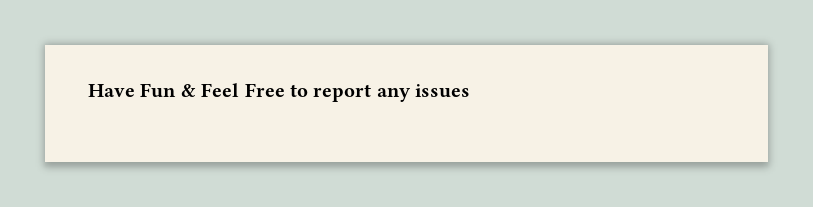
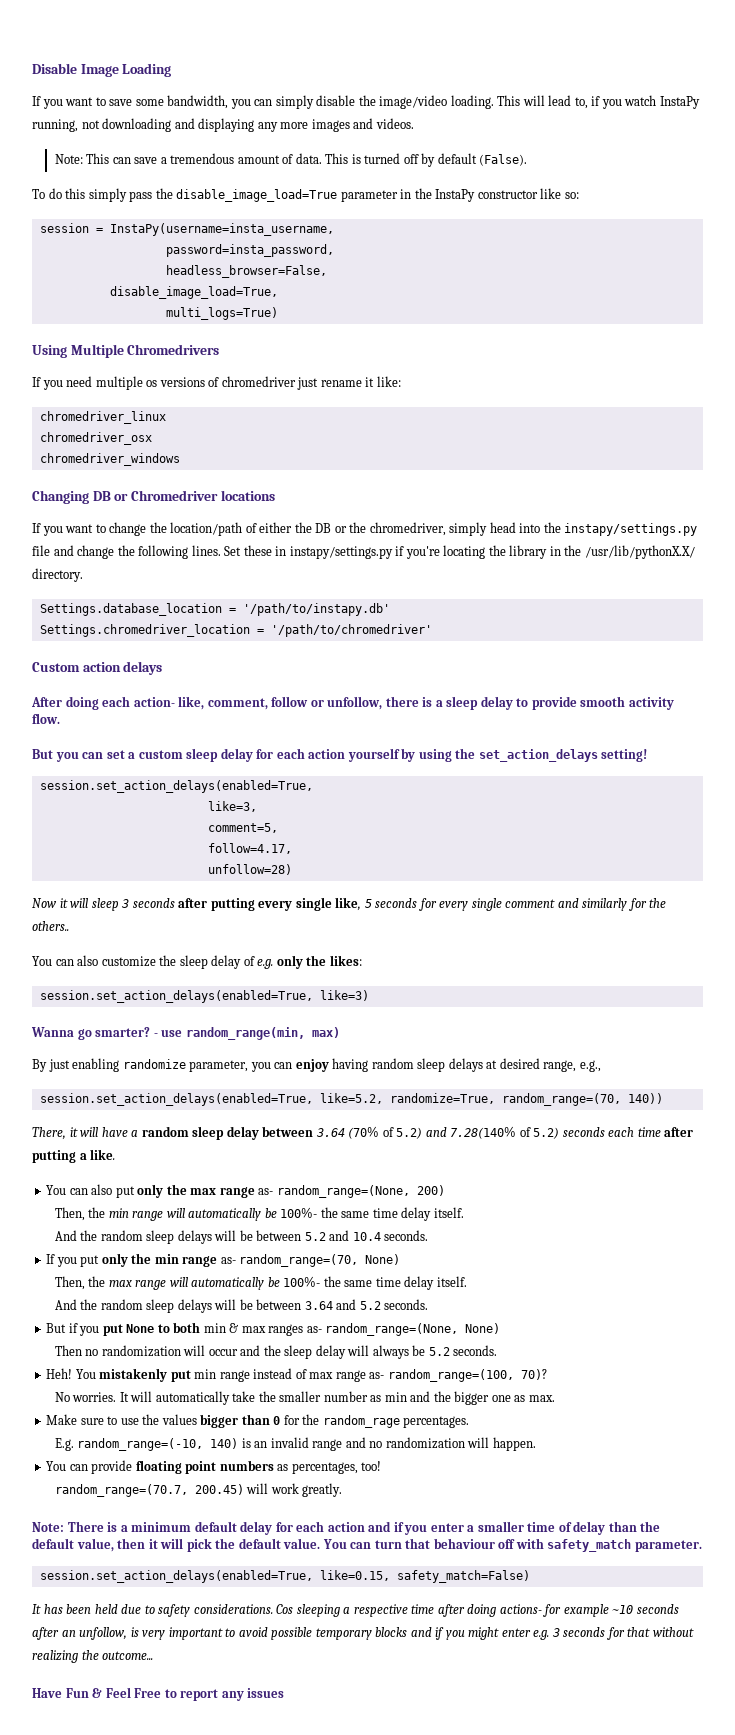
+ Disable Image Loading
+ If you want to save some bandwidth, you can simply disable the image/video loading. This will lead to, if you watch InstaPy running, not downloading and displaying any more images and videos.
+ Note: This can save a tremendous amount of data. This is turned off by default (False).
+ To do this simply pass the disable_image_load=True parameter in the InstaPy constructor like so:
+ session = InstaPy(username=insta_username,
+ password=insta_password,
+ headless_browser=False,
+ disable_image_load=True,
+ multi_logs=True)
+ Using Multiple Chromedrivers
+ If you need multiple os versions of chromedriver just rename it like:
+ chromedriver_linux
+ chromedriver_osx
+ chromedriver_windows
+ Changing DB or Chromedriver locations
+ If you want to change the location/path of either the DB or the chromedriver, simply head into the instapy/settings.py file and change the following lines. Set these in instapy/settings.py if you're locating the library in the /usr/lib/pythonX.X/ directory.
+ Settings.database_location = '/path/to/instapy.db'
+ Settings.chromedriver_location = '/path/to/chromedriver'
+ Custom action delays
+ After doing each action- like, comment, follow or unfollow, there is a sleep delay to provide smooth activity flow.
+ But you can set a custom sleep delay for each action yourself by using the set_action_delays setting!
+ session.set_action_delays(enabled=True,
+ like=3,
+ comment=5,
+ follow=4.17,
+ unfollow=28)
+ Now it will sleep 3 seconds after putting every single like, 5 seconds for every single comment and similarly for the others..
+ You can also customize the sleep delay of e.g. only the likes:
+ session.set_action_delays(enabled=True, like=3)
+ Wanna go smarter? - use random_range(min, max)
+ By just enabling randomize parameter, you can enjoy having random sleep delays at desired range, e.g.,
+ session.set_action_delays(enabled=True, like=5.2, randomize=True, random_range=(70, 140))
+ There, it will have a random sleep delay between 3.64 (70% of 5.2) and 7.28(140% of 5.2) seconds each time after putting a like.
+ You can also put only the max range as- random_range=(None, 200)
+ Then, the min range will automatically be 100%- the same time delay itself.
+ And the random sleep delays will be between 5.2 and 10.4 seconds.
+ If you put only the min range as- random_range=(70, None)
+ Then, the max range will automatically be 100%- the same time delay itself.
+ And the random sleep delays will be between 3.64 and 5.2 seconds.
+ But if you put None to both min & max ranges as- random_range=(None, None)
+ Then no randomization will occur and the sleep delay will always be 5.2 seconds.
+ Heh! You mistakenly put min range instead of max range as- random_range=(100, 70)?
+ No worries. It will automatically take the smaller number as min and the bigger one as max.
+ Make sure to use the values bigger than 0 for the random_rage percentages.
+ E.g. random_range=(-10, 140) is an invalid range and no randomization will happen.
+ You can provide floating point numbers as percentages, too!
+ random_range=(70.7, 200.45) will work greatly.
+ Note: There is a minimum default delay for each action and if you enter a smaller time of delay than the default value, then it will pick the default value. You can turn that behaviour off with safety_match parameter.
+ session.set_action_delays(enabled=True, like=0.15, safety_match=False)
+ It has been held due to safety considerations. Cos sleeping a respective time after doing actions- for example ~10 seconds after an unfollow, is very important to avoid possible temporary blocks and if you might enter e.g. 3 seconds for that without realizing the outcome...

